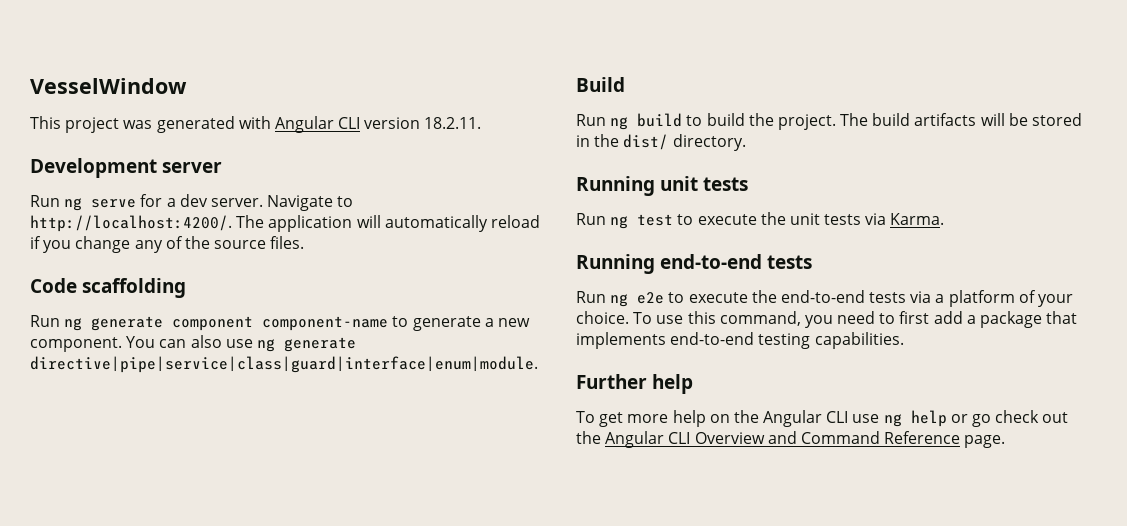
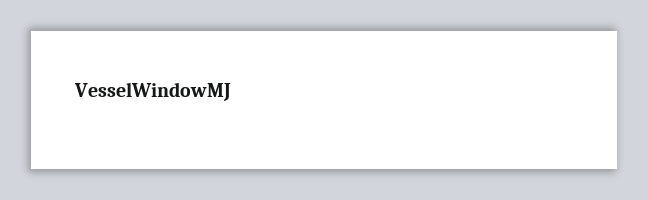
- VesselWindow
- This project was generated with Angular CLI version 18.2.11.
- Development server
- Run ng serve for a dev server. Navigate to http://localhost:4200/. The application will automatically reload if you change any of the source files.
- Code scaffolding
- Run ng generate component component-name to generate a new component. You can also use ng generate directive|pipe|service|class|guard|interface|enum|module.
- Build
- Run ng build to build the project. The build artifacts will be stored in the dist/ directory.
- Running unit tests
- Run ng test to execute the unit tests via Karma.
- Running end-to-end tests
- Run ng e2e to execute the end-to-end tests via a platform of your choice. To use this command, you need to first add a package that implements end-to-end testing capabilities.
- Further help
- To get more help on the Angular CLI use ng help or go check out the Angular CLI Overview and Command Reference page.
+ VesselWindowMJ

